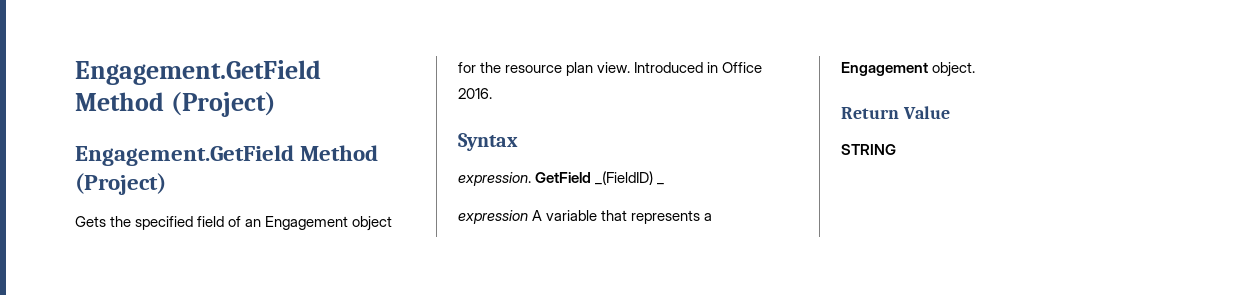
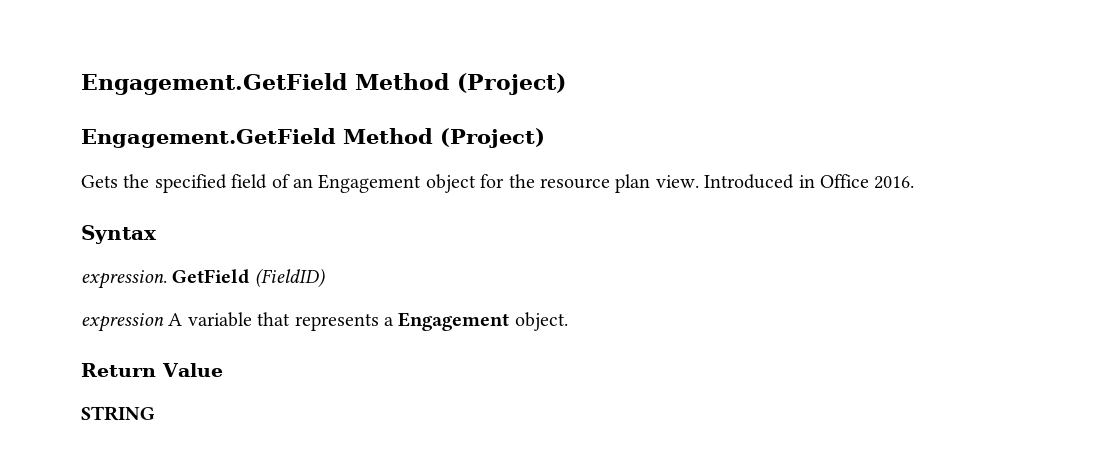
- GetField _(FieldID) _
+ GetField (FieldID)

